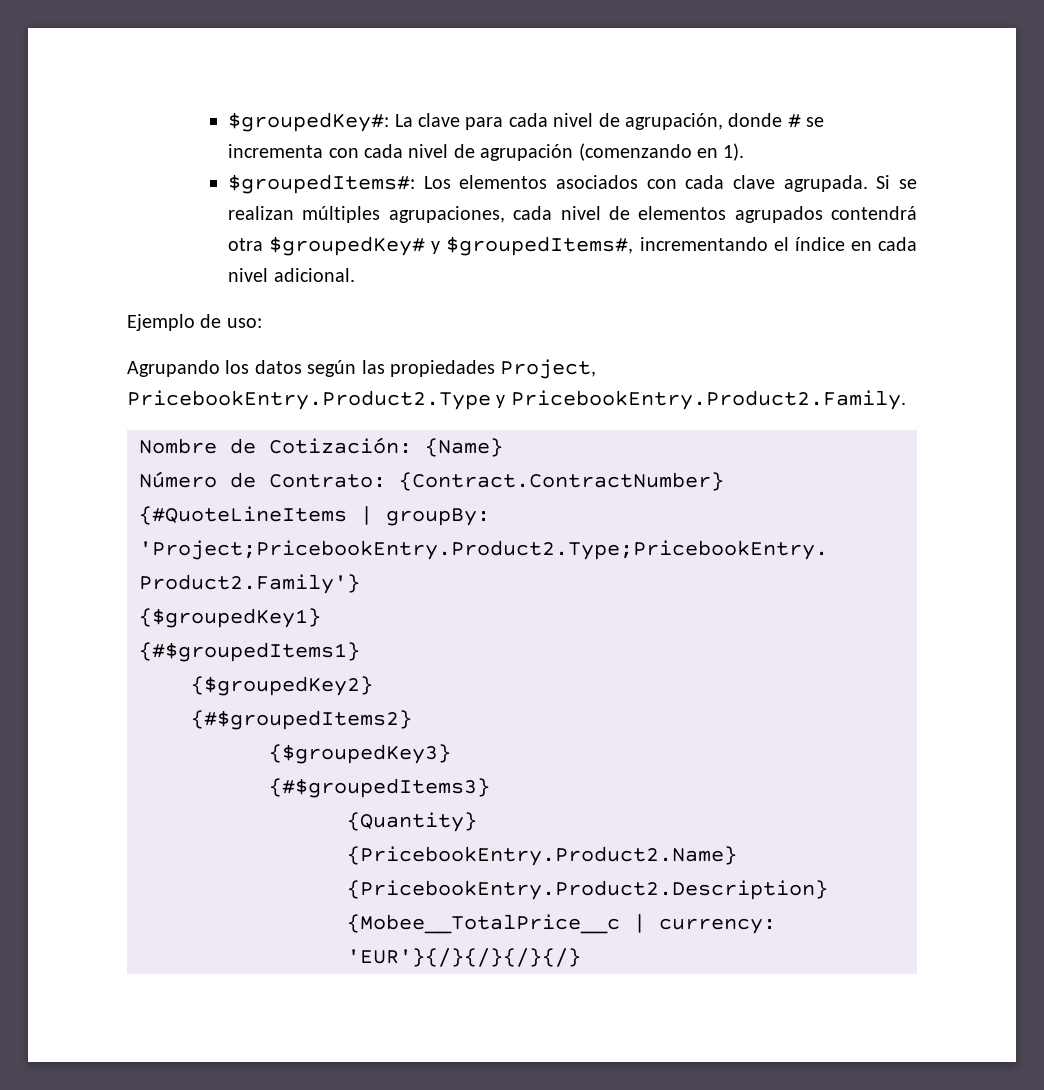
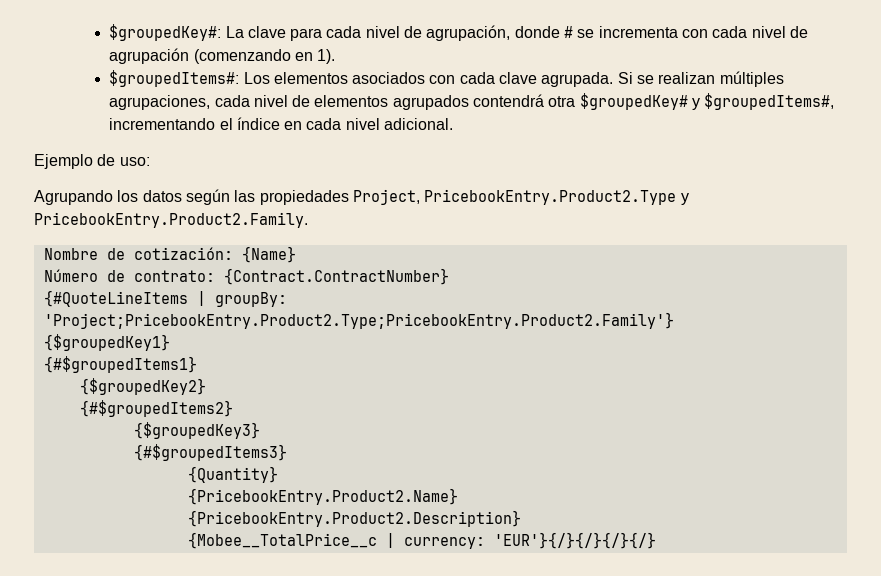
- Nombre de Cotización: {Name}
+ Nombre de cotización: {Name}
- Número de Contrato: {Contract.ContractNumber}
+ Número de contrato: {Contract.ContractNumber}

